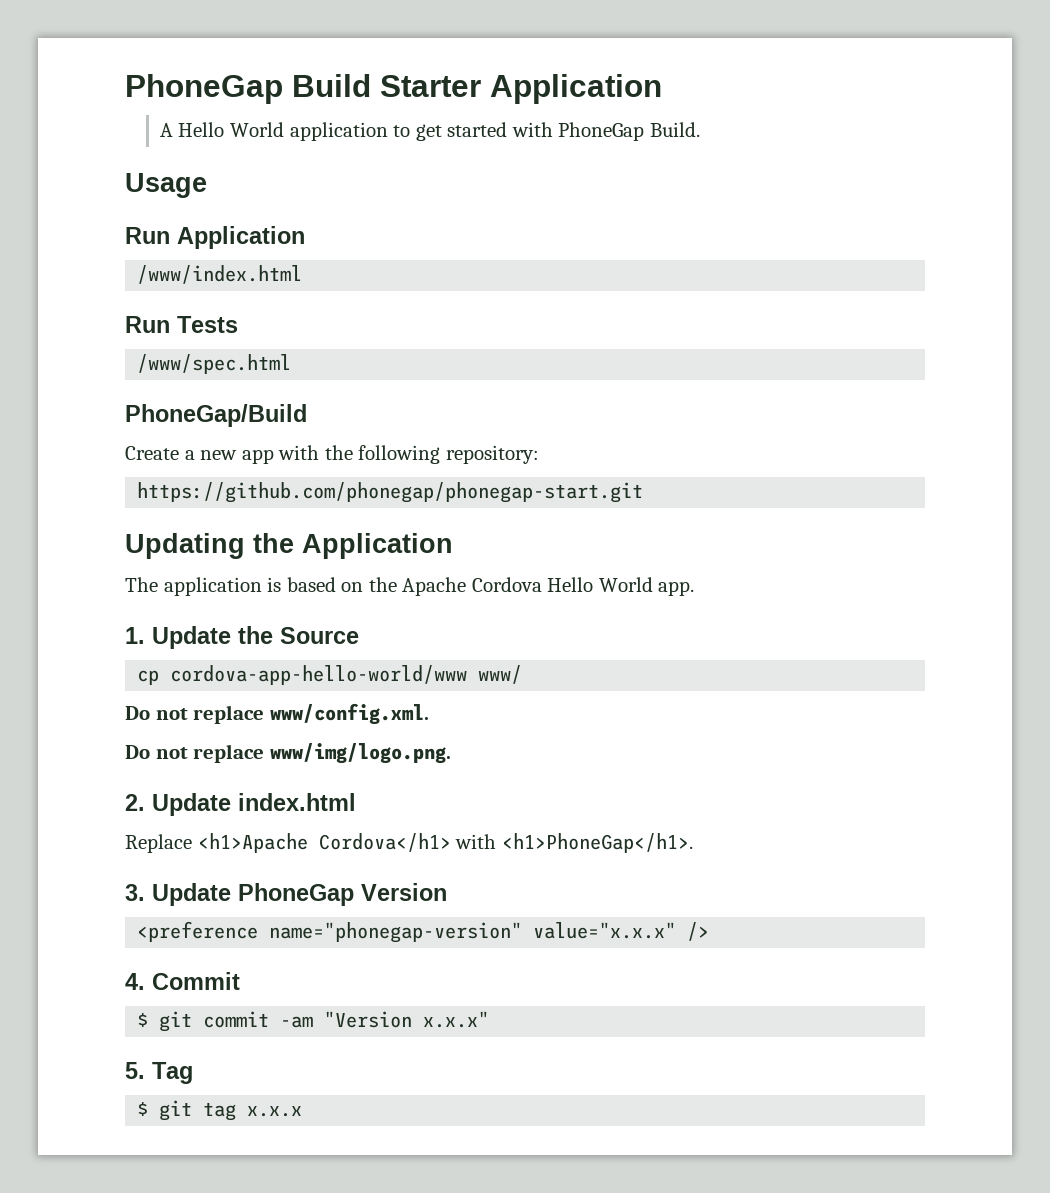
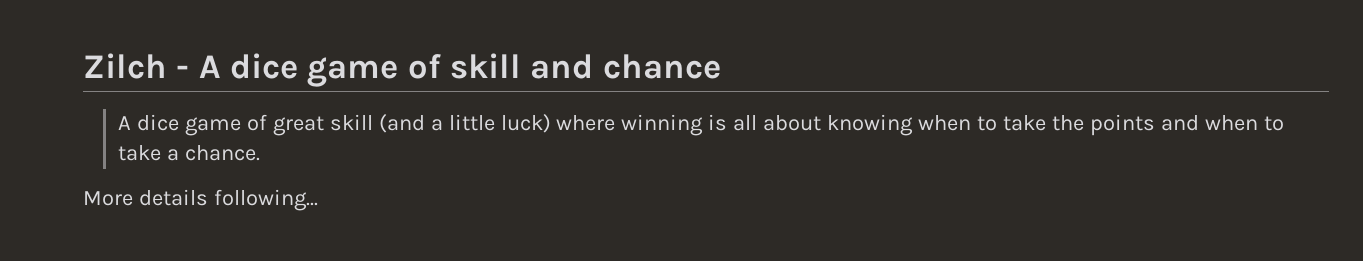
- PhoneGap Build Starter Application
- A Hello World application to get started with PhoneGap Build.
- Usage
- Run Application
- /www/index.html
- Run Tests
- /www/spec.html
- PhoneGap/Build
- Create a new app with the following repository:
- https://github.com/phonegap/phonegap-start.git
- Updating the Application
- The application is based on the Apache Cordova Hello World app.
- 1. Update the Source
- cp cordova-app-hello-world/www www/
- Do not replace www/config.xml.
- Do not replace www/img/logo.png.
- 2. Update index.html
- Replace <h1>Apache Cordova</h1> with <h1>PhoneGap</h1>.
- 3. Update PhoneGap Version
- <preference name="phonegap-version" value="x.x.x" />
- 4. Commit
- $ git commit -am "Version x.x.x"
- 5. Tag
- $ git tag x.x.x
+ Zilch - A dice game of skill and chance
+ A dice game of great skill (and a little luck) where winning is all about knowing when to take the points and when to take a chance.
+ More details following...

